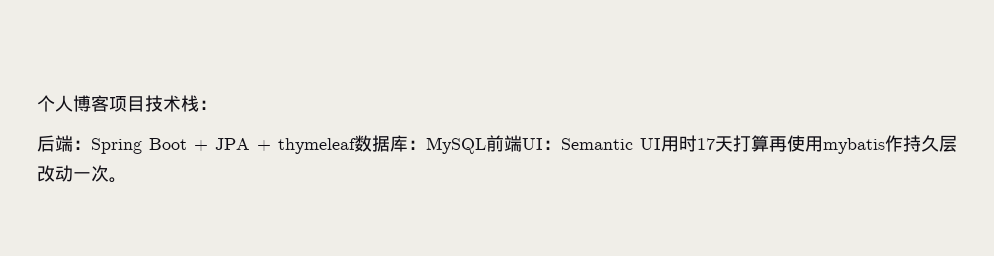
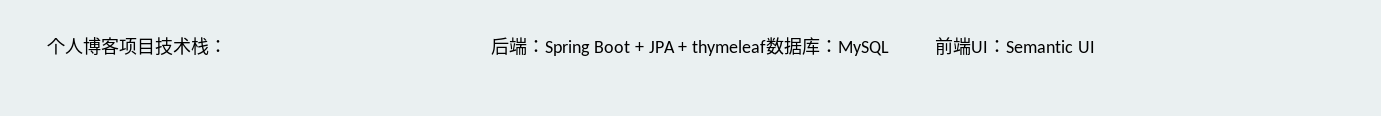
- 后端：Spring Boot + JPA + thymeleaf数据库：MySQL前端UI：Semantic UI用时17天打算再使用mybatis作持久层改动一次。
+ 后端：Spring Boot + JPA + thymeleaf数据库：MySQL前端UI：Semantic UI

